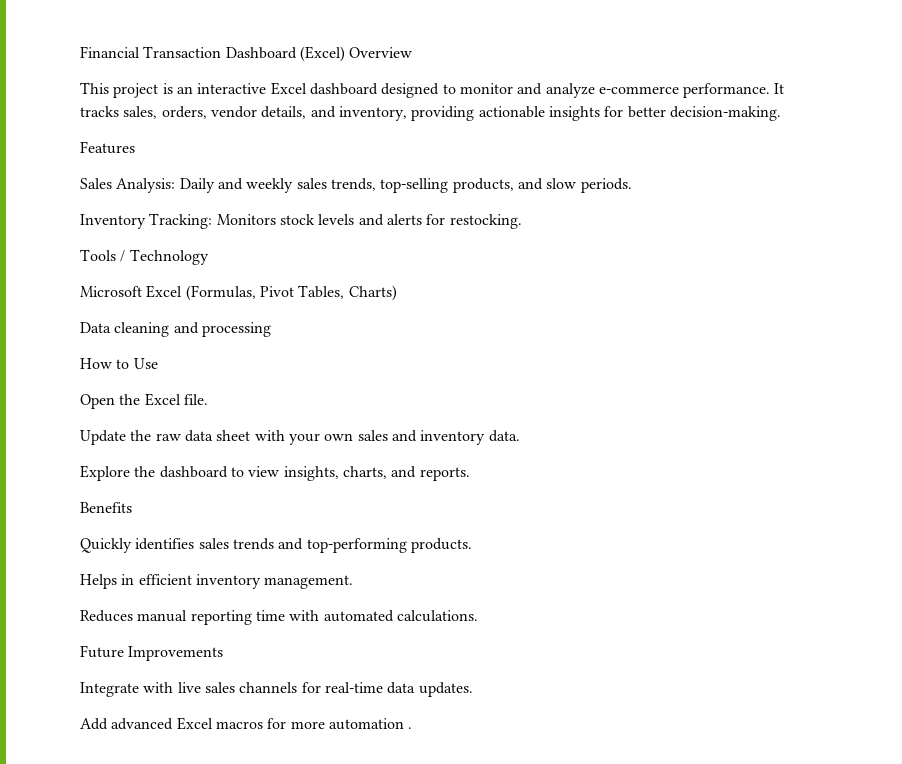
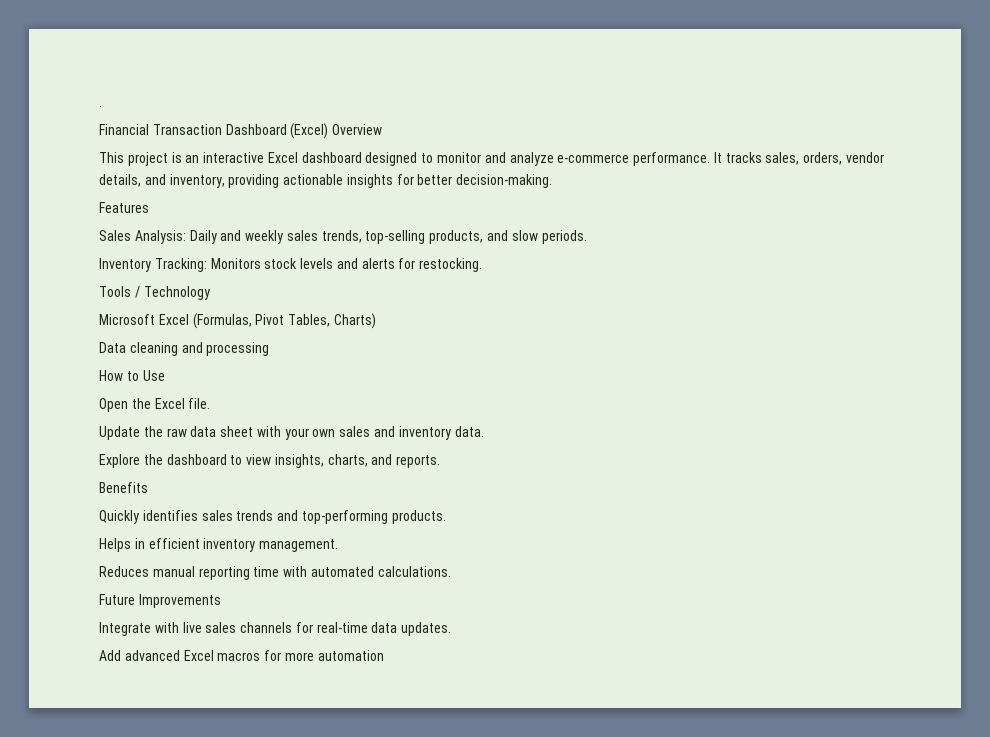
+ .
- Add advanced Excel macros for more automation .
+ Add advanced Excel macros for more automation

